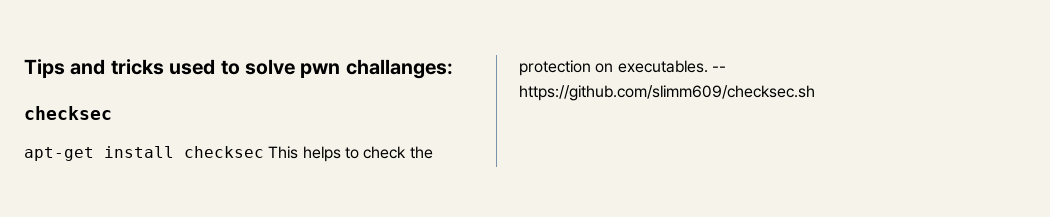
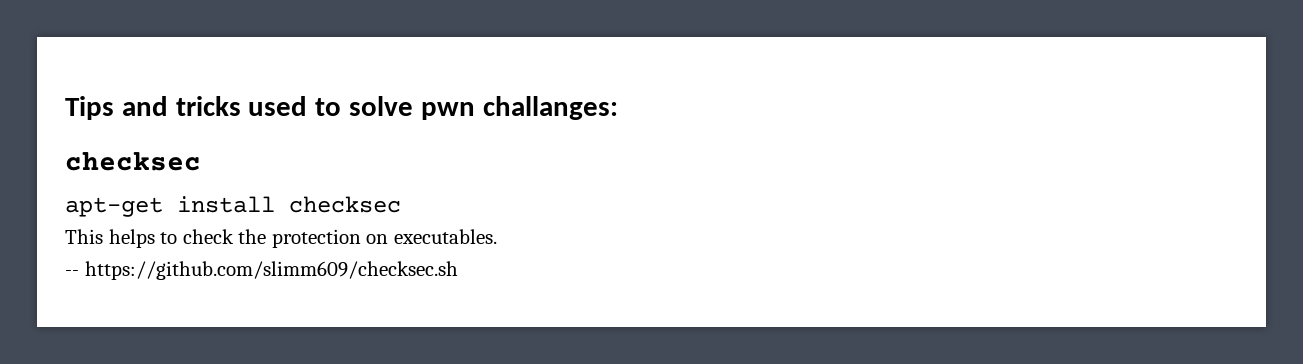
- apt-get install checksec This helps to check the protection on executables. -- https://github.com/slimm609/checksec.sh
+ apt-get install checksec
+ This helps to check the protection on executables.
+ -- https://github.com/slimm609/checksec.sh

